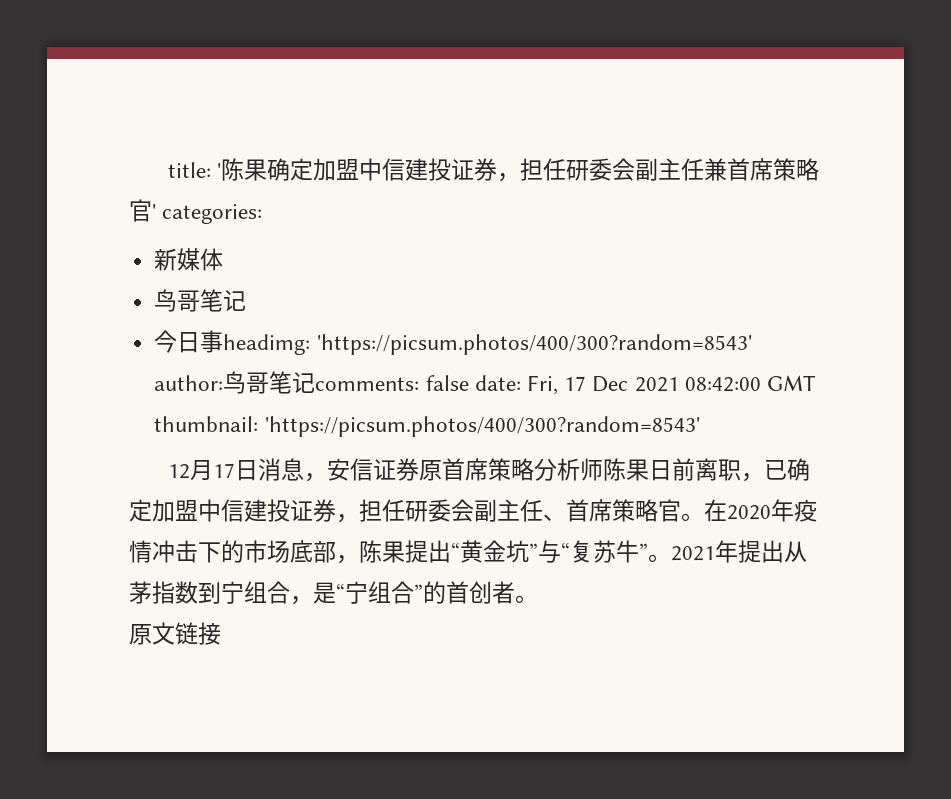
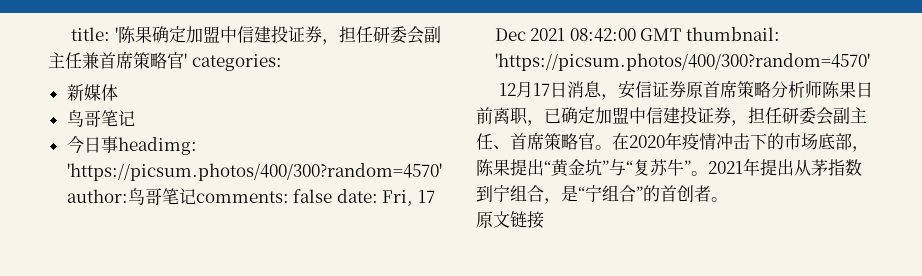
- 今日事headimg: 'https://picsum.photos/400/300?random=8543' author:鸟哥笔记comments: false date: Fri, 17 Dec 2021 08:42:00 GMT thumbnail: 'https://picsum.photos/400/300?random=8543'
+ 今日事headimg: 'https://picsum.photos/400/300?random=4570' author:鸟哥笔记comments: false date: Fri, 17 Dec 2021 08:42:00 GMT thumbnail: 'https://picsum.photos/400/300?random=4570'

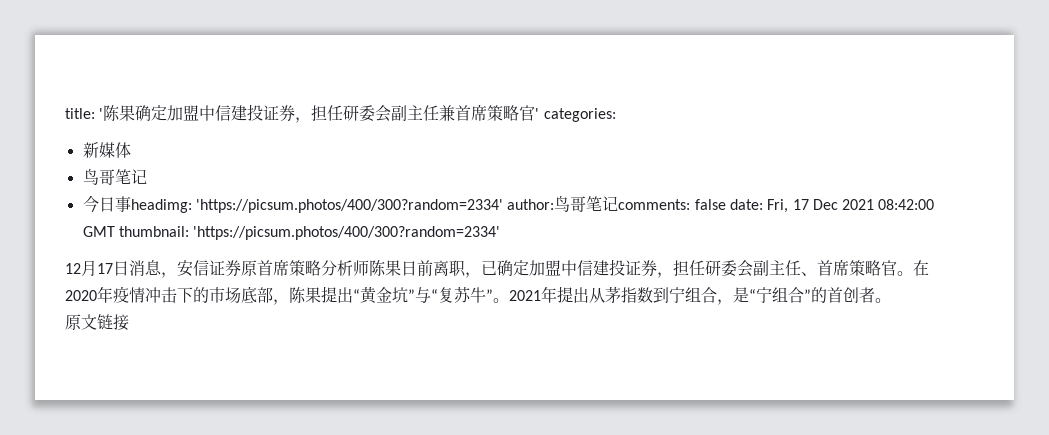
- 今日事headimg: 'https://picsum.photos/400/300?random=4570' author:鸟哥笔记comments: false date: Fri, 17 Dec 2021 08:42:00 GMT thumbnail: 'https://picsum.photos/400/300?random=4570'
+ 今日事headimg: 'https://picsum.photos/400/300?random=2334' author:鸟哥笔记comments: false date: Fri, 17 Dec 2021 08:42:00 GMT thumbnail: 'https://picsum.photos/400/300?random=2334'

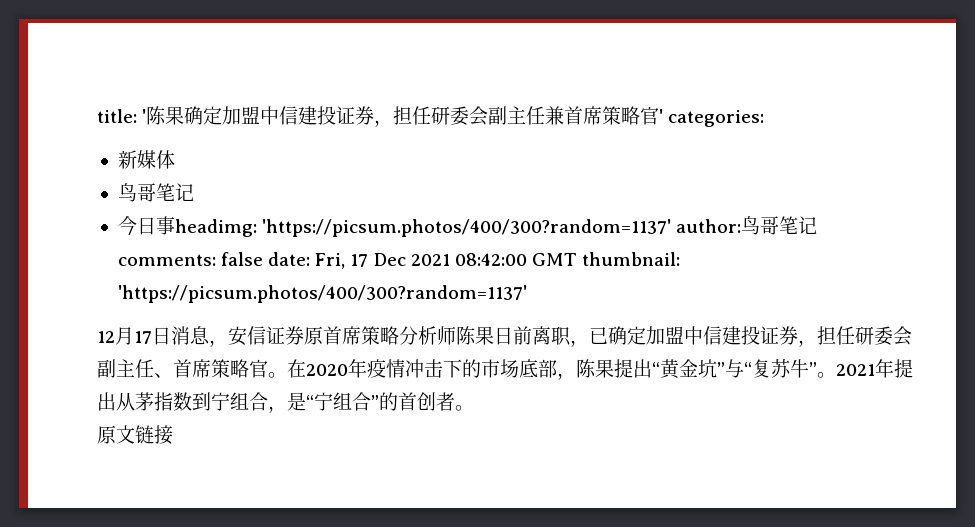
- 今日事headimg: 'https://picsum.photos/400/300?random=2334' author:鸟哥笔记comments: false date: Fri, 17 Dec 2021 08:42:00 GMT thumbnail: 'https://picsum.photos/400/300?random=2334'
+ 今日事headimg: 'https://picsum.photos/400/300?random=1137' author:鸟哥笔记comments: false date: Fri, 17 Dec 2021 08:42:00 GMT thumbnail: 'https://picsum.photos/400/300?random=1137'

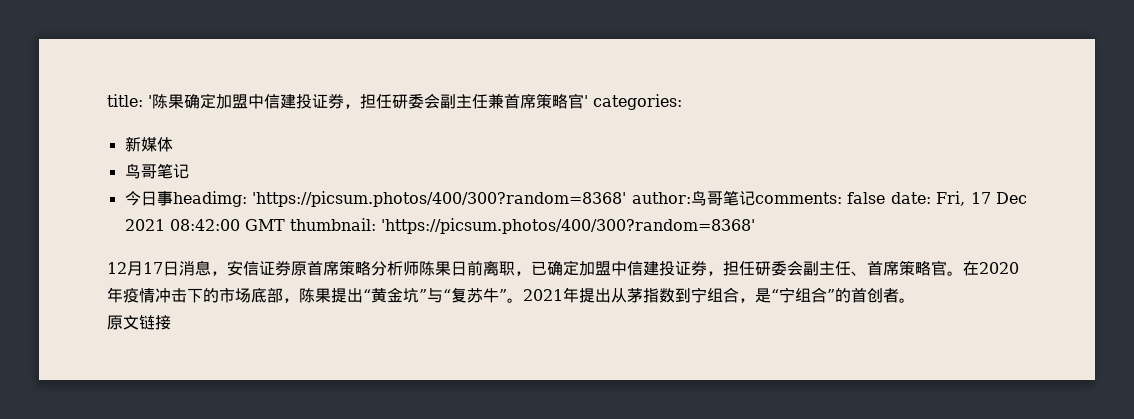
- 今日事headimg: 'https://picsum.photos/400/300?random=1137' author:鸟哥笔记comments: false date: Fri, 17 Dec 2021 08:42:00 GMT thumbnail: 'https://picsum.photos/400/300?random=1137'
+ 今日事headimg: 'https://picsum.photos/400/300?random=8368' author:鸟哥笔记comments: false date: Fri, 17 Dec 2021 08:42:00 GMT thumbnail: 'https://picsum.photos/400/300?random=8368'

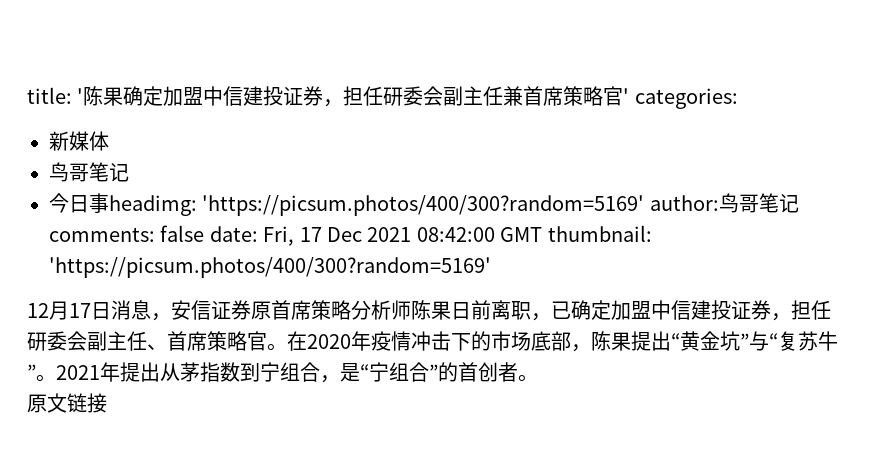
- 今日事headimg: 'https://picsum.photos/400/300?random=8368' author:鸟哥笔记comments: false date: Fri, 17 Dec 2021 08:42:00 GMT thumbnail: 'https://picsum.photos/400/300?random=8368'
+ 今日事headimg: 'https://picsum.photos/400/300?random=5169' author:鸟哥笔记comments: false date: Fri, 17 Dec 2021 08:42:00 GMT thumbnail: 'https://picsum.photos/400/300?random=5169'

